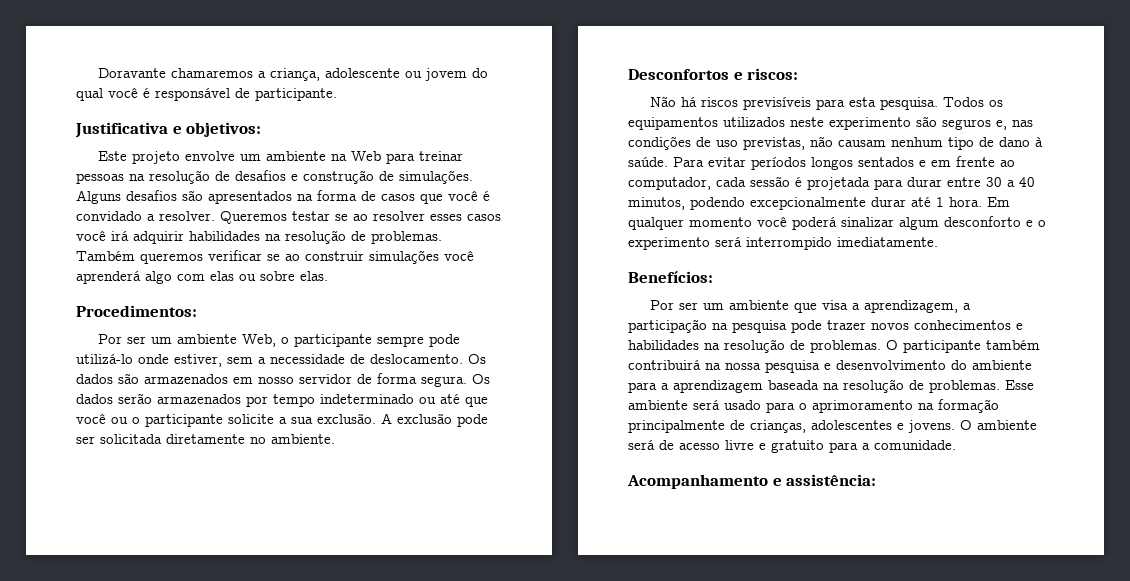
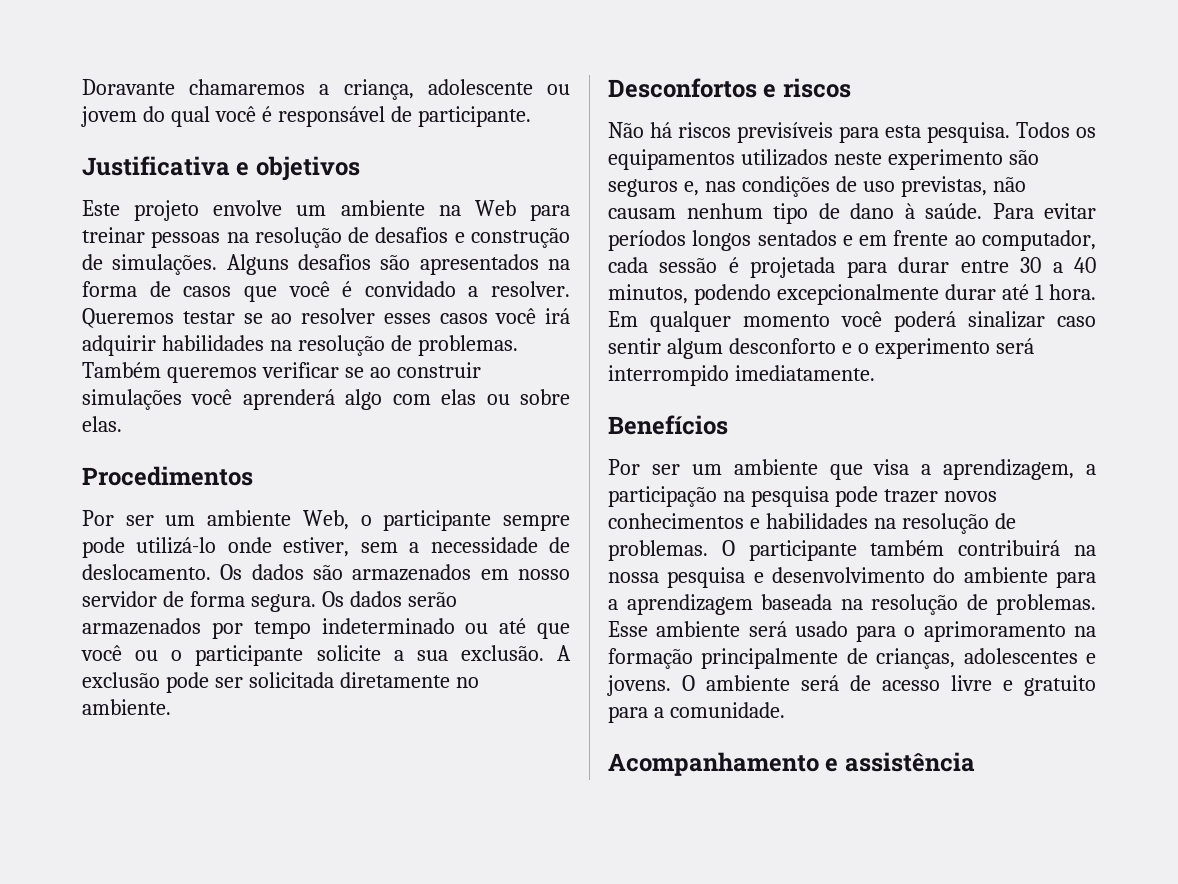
- Justificativa e objetivos:
+ Justificativa e objetivos
- Procedimentos:
+ Procedimentos
- Desconfortos e riscos:
+ Desconfortos e riscos
- Em qualquer momento você poderá sinalizar algum desconforto e o experimento será interrompido imediatamente.
+ Em qualquer momento você poderá sinalizar caso sentir algum desconforto e o experimento será interrompido imediatamente.
- Benefícios:
+ Benefícios
- Acompanhamento e assistência:
+ Acompanhamento e assistência

